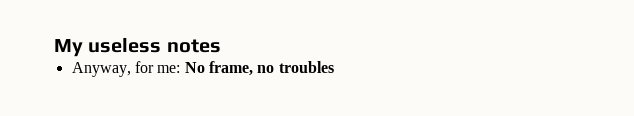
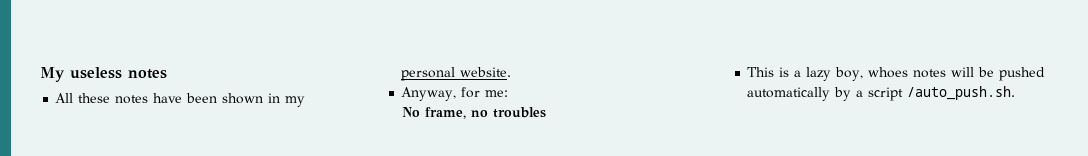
+ All these notes have been shown in my personal website.
- Anyway, for me: No frame, no troubles
+ Anyway, for me:
+ No frame, no troubles
+ This is a lazy boy, whoes notes will be pushed automatically by a script /auto_push.sh.

